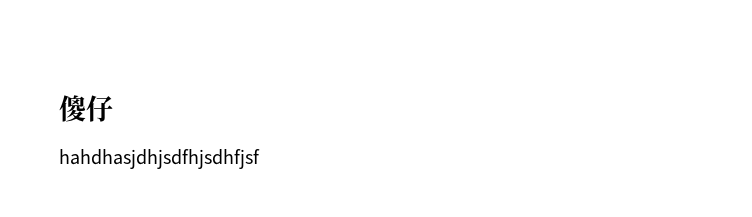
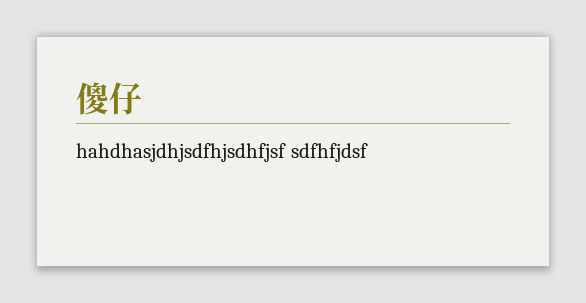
- hahdhasjdhjsdfhjsdhfjsf
+ hahdhasjdhjsdfhjsdhfjsf sdfhfjdsf

